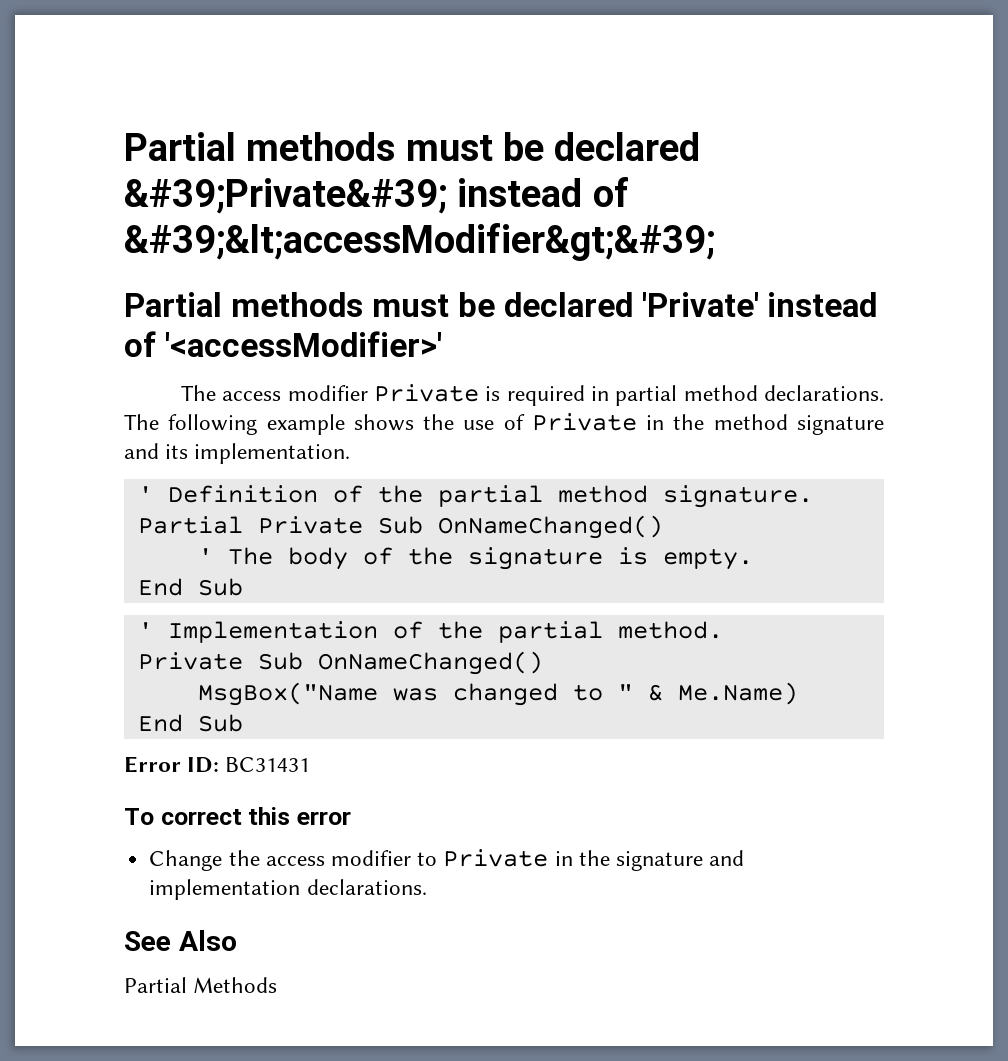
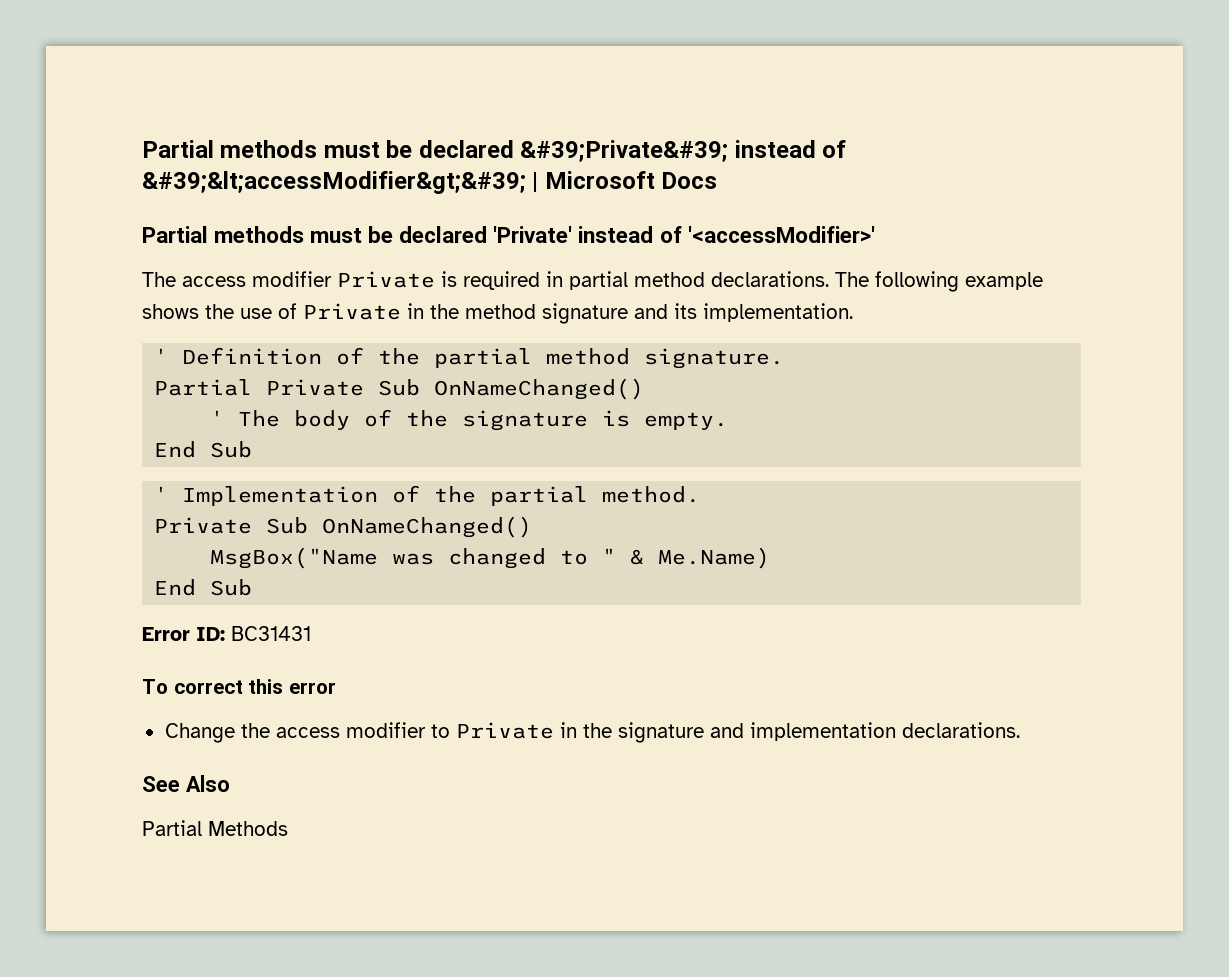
- Partial methods must be declared &#39;Private&#39; instead of &#39;&lt;accessModifier&gt;&#39;
+ Partial methods must be declared &#39;Private&#39; instead of &#39;&lt;accessModifier&gt;&#39; | Microsoft Docs

